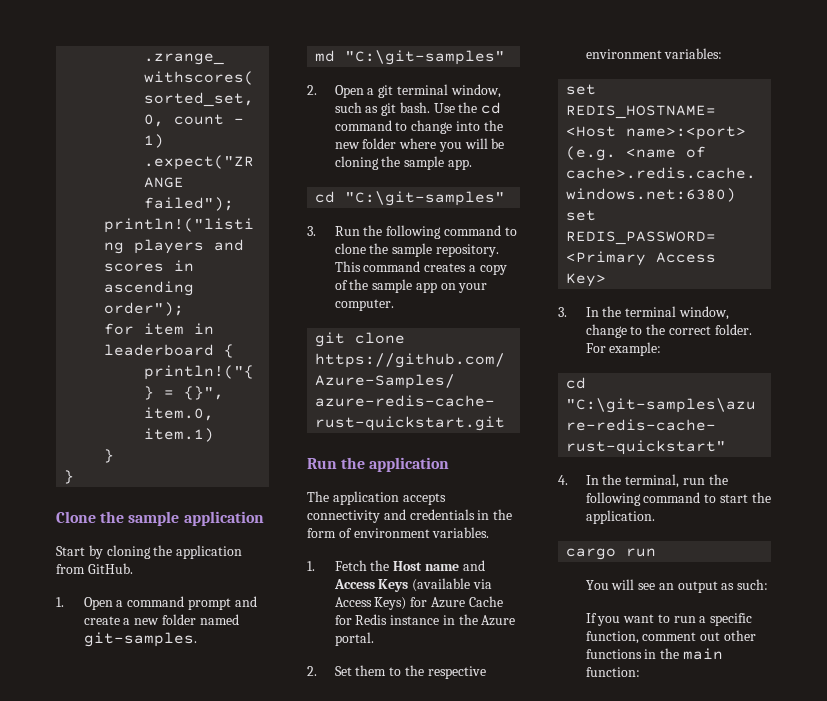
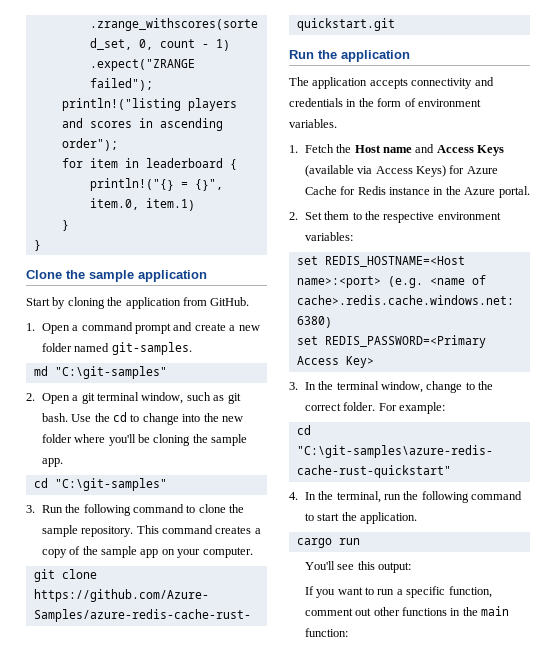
- Use the cd command to change into the new folder where you will be cloning the sample app.
+ Use the cd to change into the new folder where you'll be cloning the sample app.
- You will see an output as such:
+ You'll see this output:

